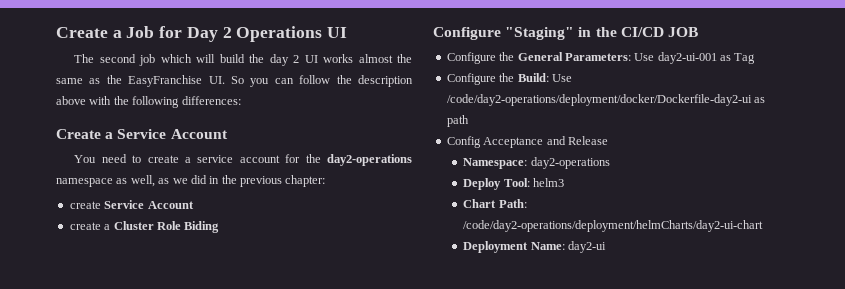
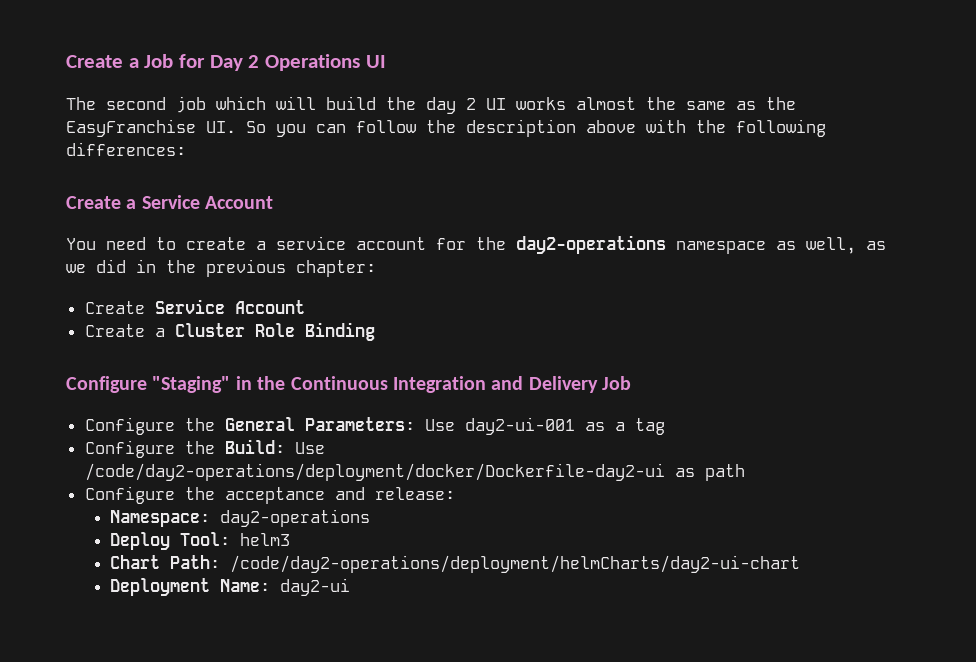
- create Service Account
- create a Cluster Role Biding
+ Create Service Account
+ Create a Cluster Role Binding
- Configure "Staging" in the CI/CD JOB
+ Configure "Staging" in the Continuous Integration and Delivery Job
- Configure the General Parameters: Use day2-ui-001 as Tag
+ Configure the General Parameters: Use day2-ui-001 as a tag
- Config Acceptance and Release
+ Configure the acceptance and release:

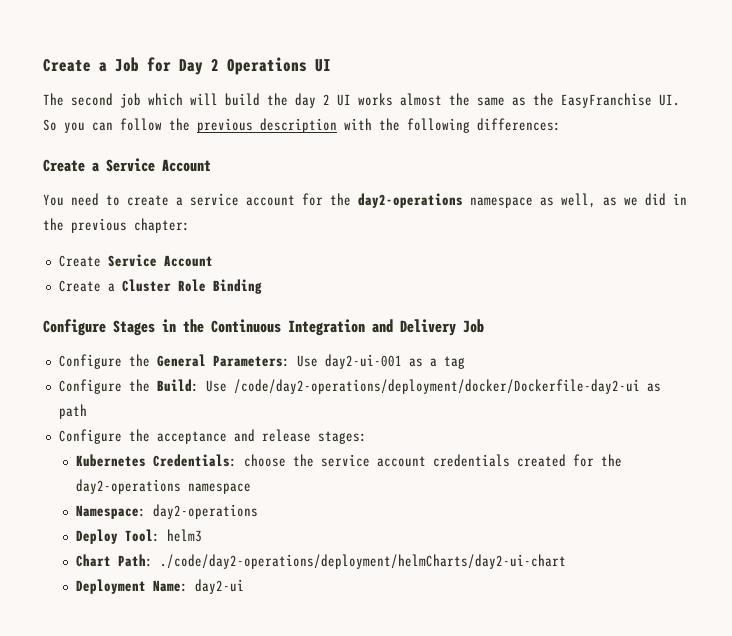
- The second job which will build the day 2 UI works almost the same as the EasyFranchise UI. So you can follow the description above with the following differences:
+ The second job which will build the day 2 UI works almost the same as the EasyFranchise UI. So you can follow the previous description with the following differences:
- Configure "Staging" in the Continuous Integration and Delivery Job
+ Configure Stages in the Continuous Integration and Delivery Job
- Configure the acceptance and release:
+ Configure the acceptance and release stages:
+ Kubernetes Credentials: choose the service account credentials created for the day2-operations namespace
- Chart Path: /code/day2-operations/deployment/helmCharts/day2-ui-chart
+ Chart Path: ./code/day2-operations/deployment/helmCharts/day2-ui-chart

